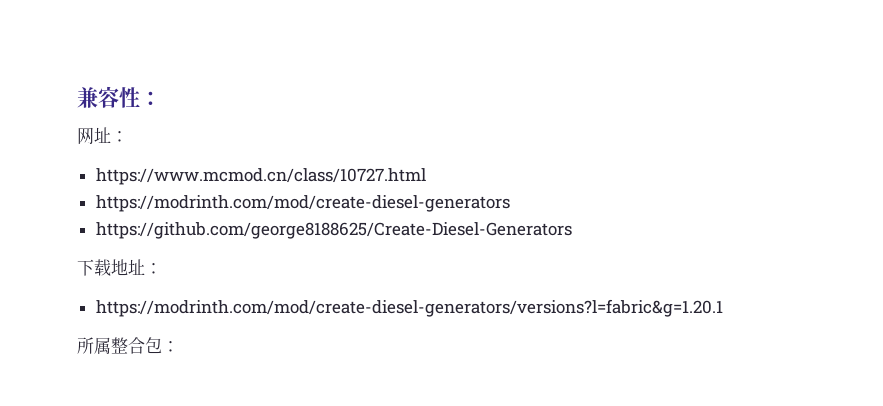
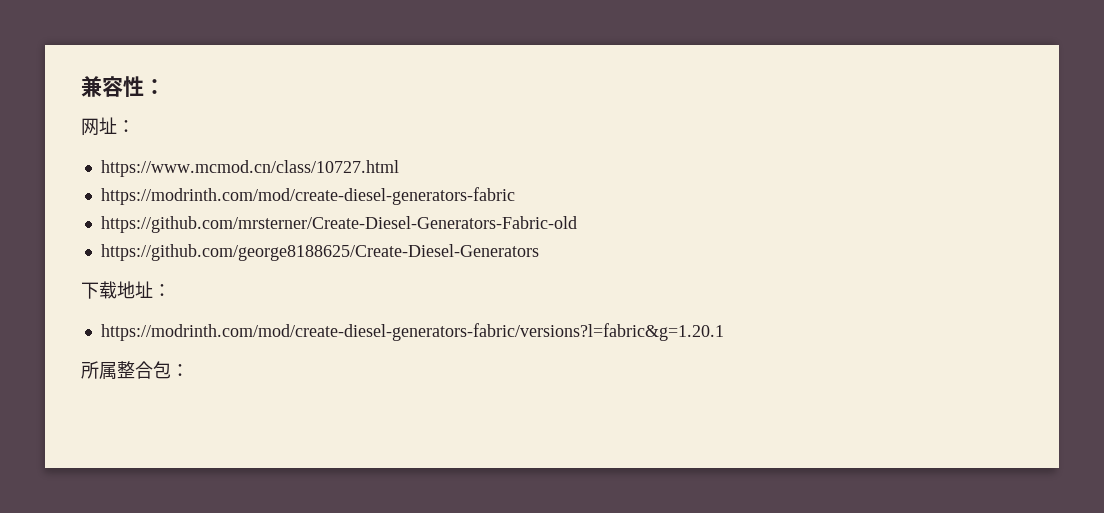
- https://modrinth.com/mod/create-diesel-generators
+ https://modrinth.com/mod/create-diesel-generators-fabric
+ https://github.com/mrsterner/Create-Diesel-Generators-Fabric-old
- https://modrinth.com/mod/create-diesel-generators/versions?l=fabric&g=1.20.1
+ https://modrinth.com/mod/create-diesel-generators-fabric/versions?l=fabric&g=1.20.1

